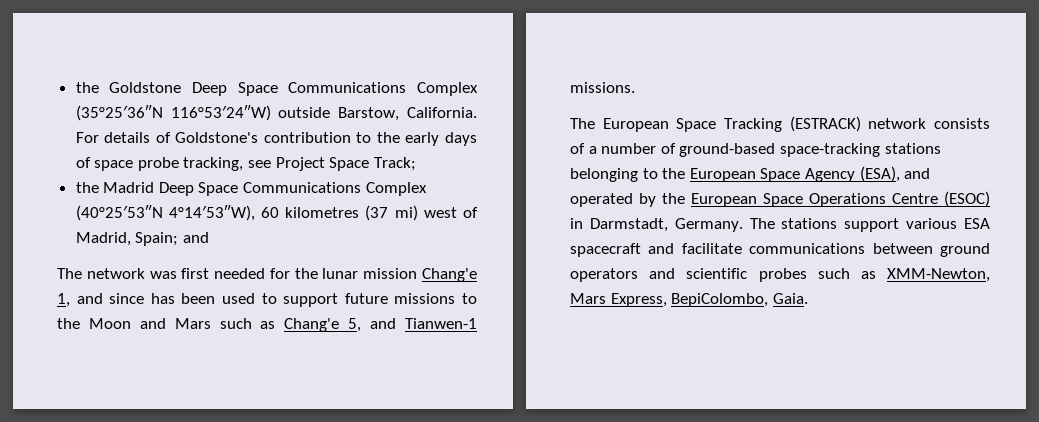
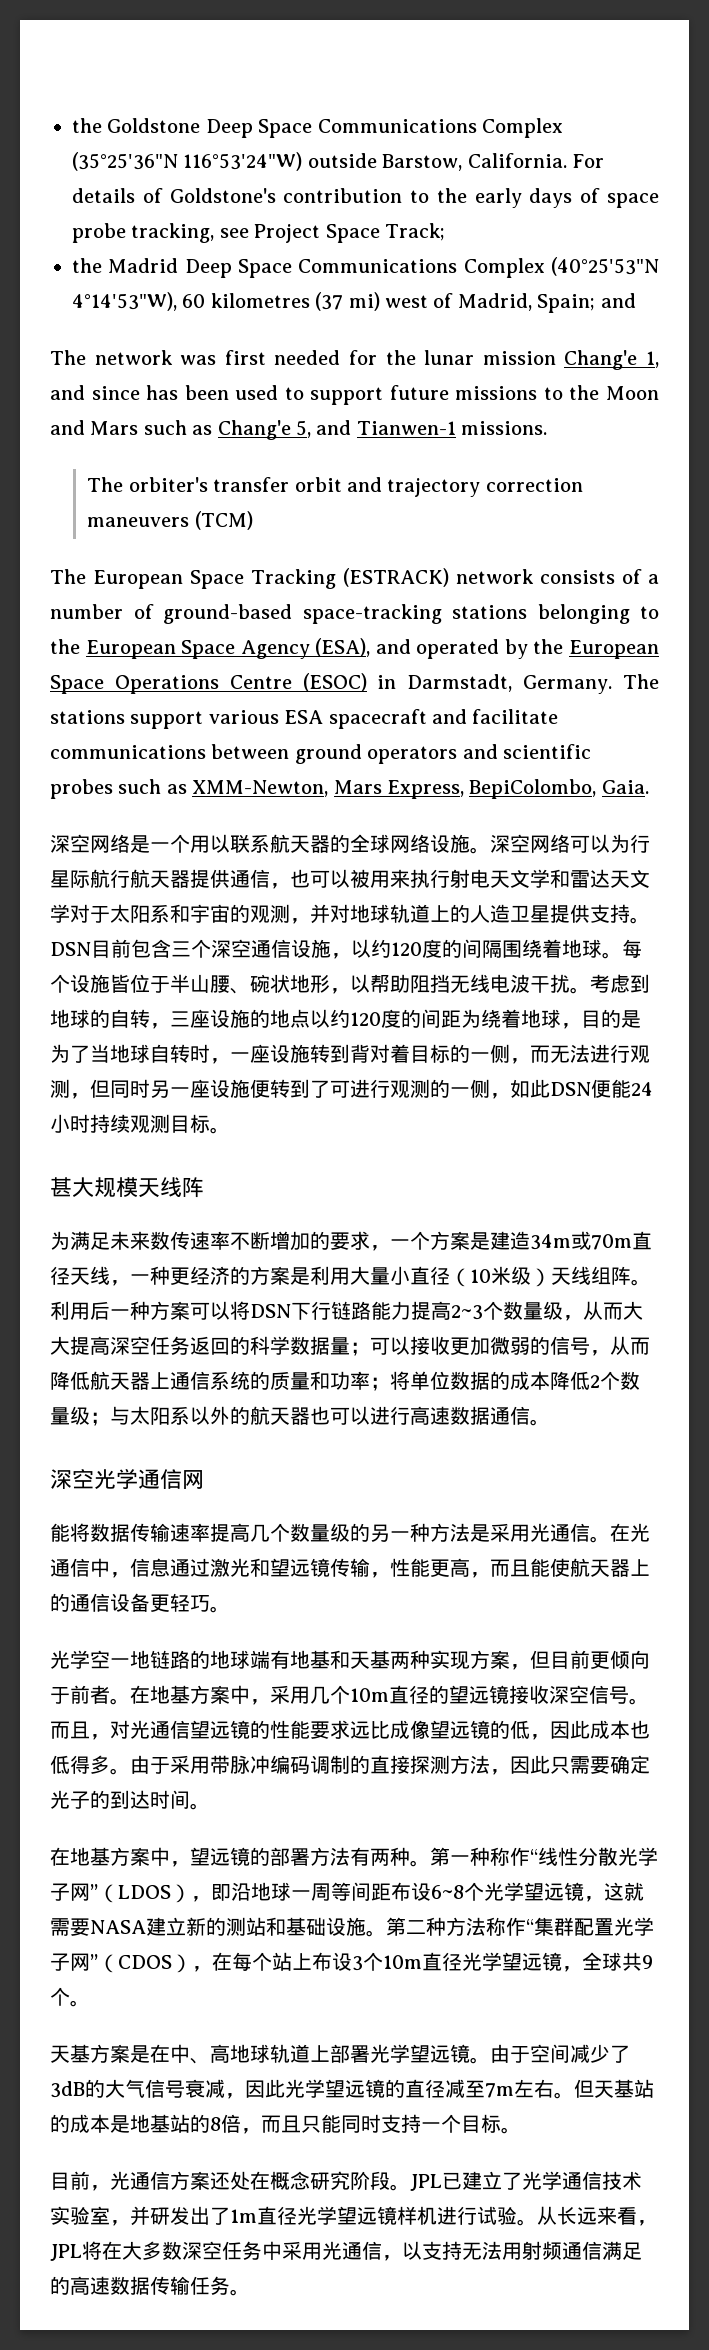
+ The orbiter's transfer orbit and trajectory correction maneuvers (TCM)
+ 深空网络是一个用以联系航天器的全球网络设施。深空网络可以为行星际航行航天器提供通信，也可以被用来执行射电天文学和雷达天文学对于太阳系和宇宙的观测，并对地球轨道上的人造卫星提供支持。DSN目前包含三个深空通信设施，以约120度的间隔围绕着地球。每个设施皆位于半山腰、碗状地形，以帮助阻挡无线电波干扰。考虑到地球的自转，三座设施的地点以约120度的间距为绕着地球，目的是为了当地球自转时，一座设施转到背对着目标的一侧，而无法进行观测，但同时另一座设施便转到了可进行观测的一侧，如此DSN便能24小时持续观测目标。
+ 甚大规模天线阵
+ 为满足未来数传速率不断增加的要求，一个方案是建造34m或70m直径天线，一种更经济的方案是利用大量小直径（10米级）天线组阵。利用后一种方案可以将DSN下行链路能力提高2~3个数量级，从而大大提高深空任务返回的科学数据量；可以接收更加微弱的信号，从而降低航天器上通信系统的质量和功率；将单位数据的成本降低2个数量级；与太阳系以外的航天器也可以进行高速数据通信。
+ 深空光学通信网
+ 能将数据传输速率提高几个数量级的另一种方法是采用光通信。在光通信中，信息通过激光和望远镜传输，性能更高，而且能使航天器上的通信设备更轻巧。
+ 光学空一地链路的地球端有地基和天基两种实现方案，但目前更倾向于前者。在地基方案中，采用几个10m直径的望远镜接收深空信号。而且，对光通信望远镜的性能要求远比成像望远镜的低，因此成本也低得多。由于采用带脉冲编码调制的直接探测方法，因此只需要确定光子的到达时间。
+ 在地基方案中，望远镜的部署方法有两种。第一种称作“线性分散光学子网”（LDOS），即沿地球一周等间距布设6~8个光学望远镜，这就需要NASA建立新的测站和基础设施。第二种方法称作“集群配置光学子网”（CDOS），在每个站上布设3个10m直径光学望远镜，全球共9个。
+ 天基方案是在中、高地球轨道上部署光学望远镜。由于空间减少了3dB的大气信号衰减，因此光学望远镜的直径减至7m左右。但天基站的成本是地基站的8倍，而且只能同时支持一个目标。
+ 目前，光通信方案还处在概念研究阶段。JPL已建立了光学通信技术实验室，并研发出了1m直径光学望远镜样机进行试验。从长远来看，JPL将在大多数深空任务中采用光通信，以支持无法用射频通信满足的高速数据传输任务。

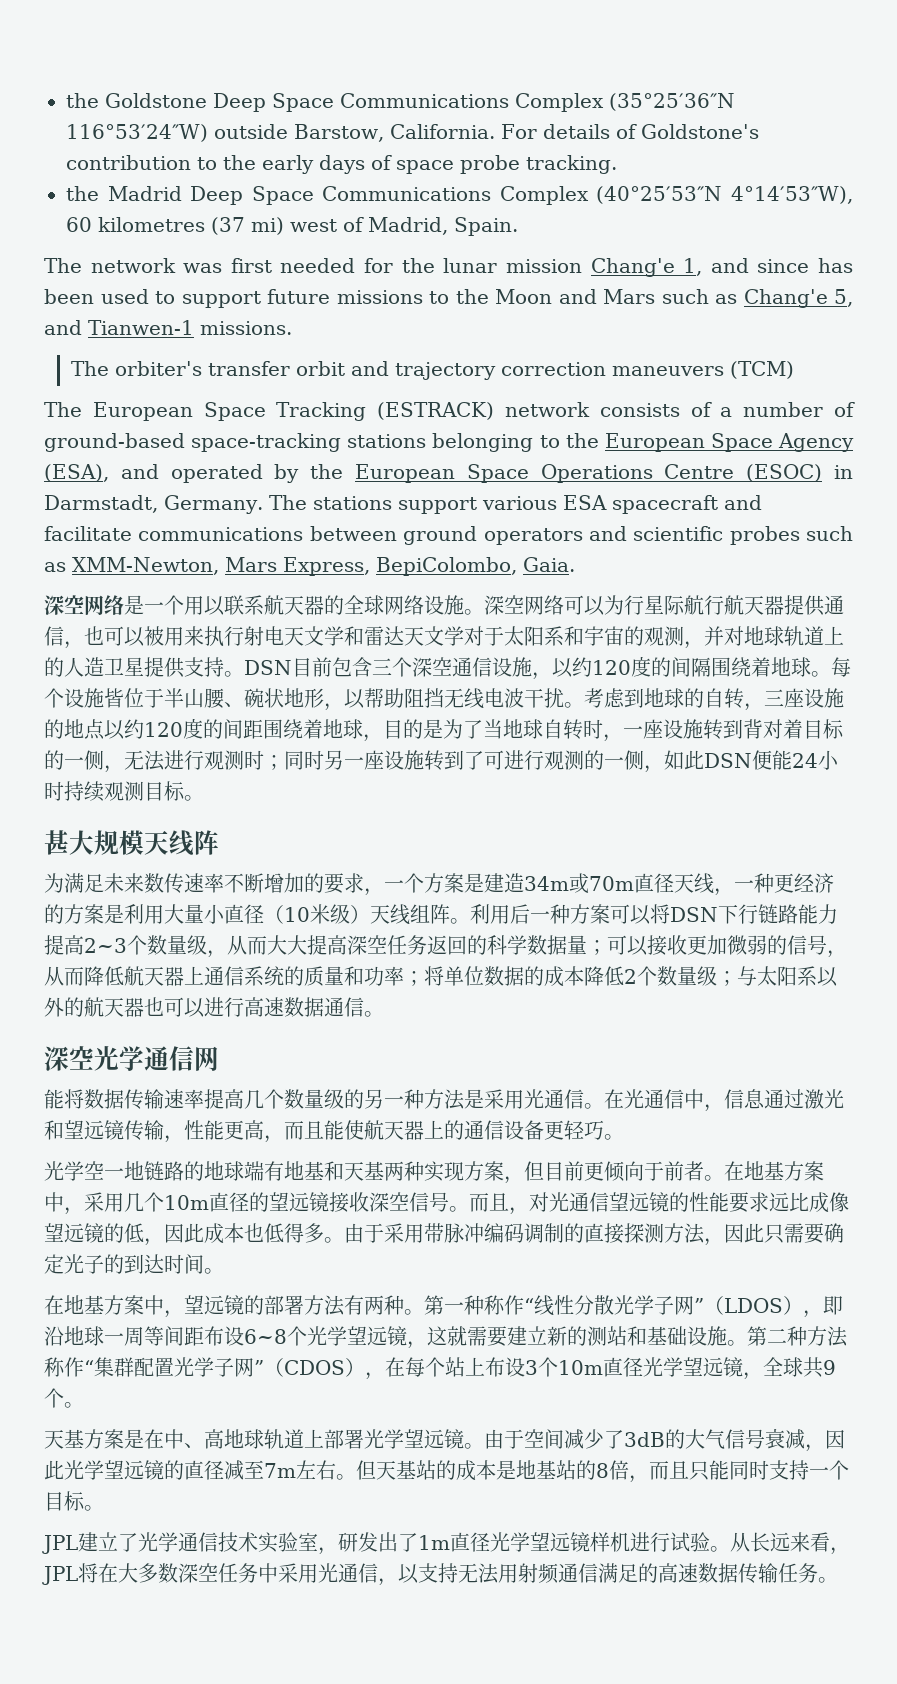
- For details of Goldstone's contribution to the early days of space probe tracking, see Project Space Track;
+ For details of Goldstone's contribution to the early days of space probe tracking.
- the Madrid Deep Space Communications Complex (40°25′53″N 4°14′53″W), 60 kilometres (37 mi) west of Madrid, Spain; and
+ the Madrid Deep Space Communications Complex (40°25′53″N 4°14′53″W), 60 kilometres (37 mi) west of Madrid, Spain.
- 考虑到地球的自转，三座设施的地点以约120度的间距为绕着地球，目的是为了当地球自转时，一座设施转到背对着目标的一侧，而无法进行观测，但同时另一座设施便转到了可进行观测的一侧，如此DSN便能24小时持续观测目标。
+ 考虑到地球的自转，三座设施的地点以约120度的间距围绕着地球，目的是为了当地球自转时，一座设施转到背对着目标的一侧，无法进行观测时；同时另一座设施转到了可进行观测的一侧，如此DSN便能24小时持续观测目标。
- 第一种称作“线性分散光学子网”（LDOS），即沿地球一周等间距布设6~8个光学望远镜，这就需要NASA建立新的测站和基础设施。
+ 第一种称作“线性分散光学子网”（LDOS），即沿地球一周等间距布设6~8个光学望远镜，这就需要建立新的测站和基础设施。
- 目前，光通信方案还处在概念研究阶段。JPL已建立了光学通信技术实验室，并研发出了1m直径光学望远镜样机进行试验。
+ JPL建立了光学通信技术实验室，研发出了1m直径光学望远镜样机进行试验。

